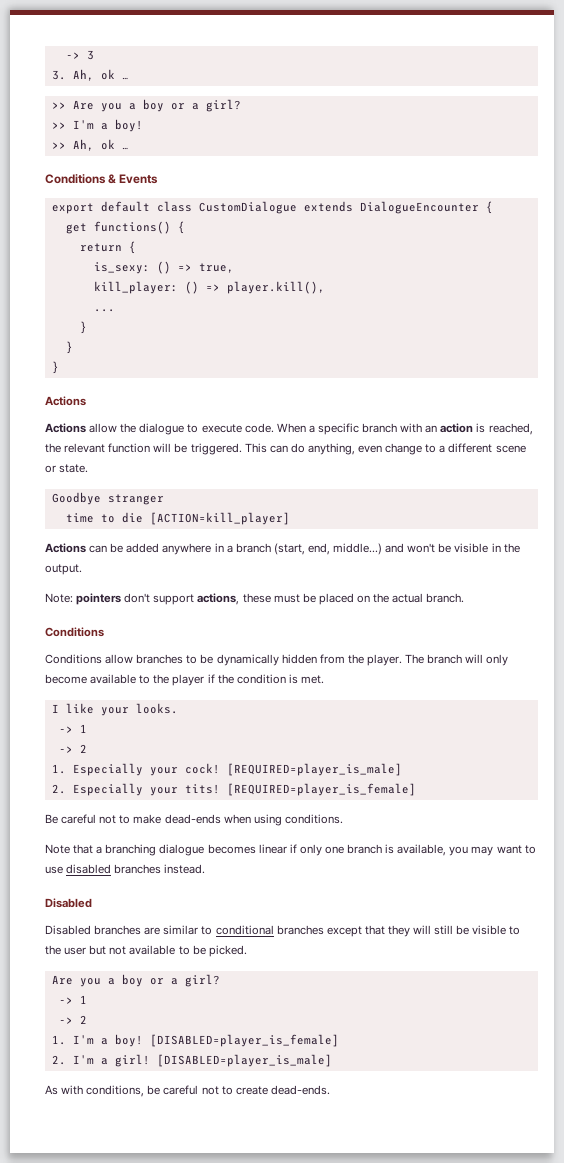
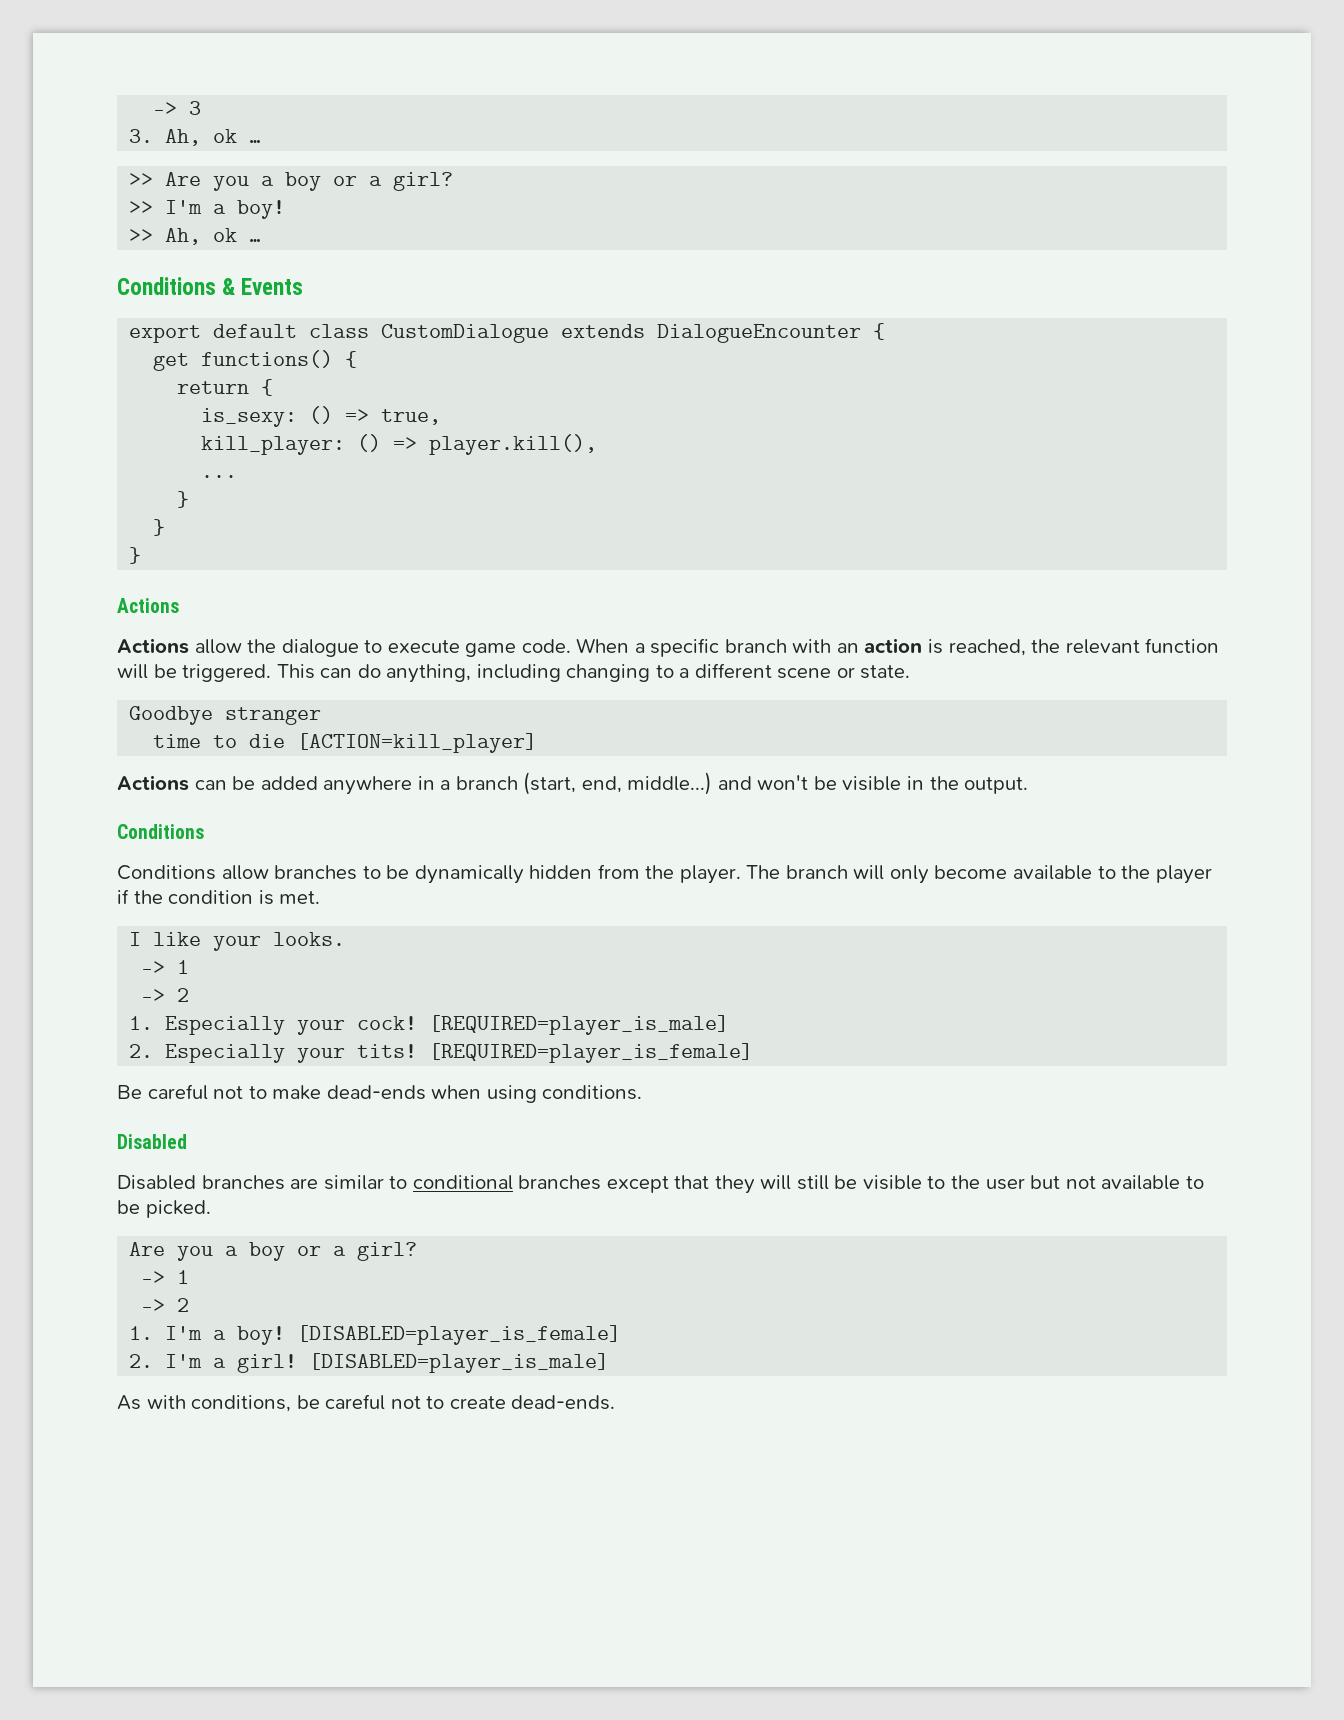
- Actions allow the dialogue to execute code.
+ Actions allow the dialogue to execute game code.
- This can do anything, even change to a different scene or state.
+ This can do anything, including changing to a different scene or state.
- Note: pointers don't support actions, these must be placed on the actual branch.
- Note that a branching dialogue becomes linear if only one branch is available, you may want to use disabled branches instead.

